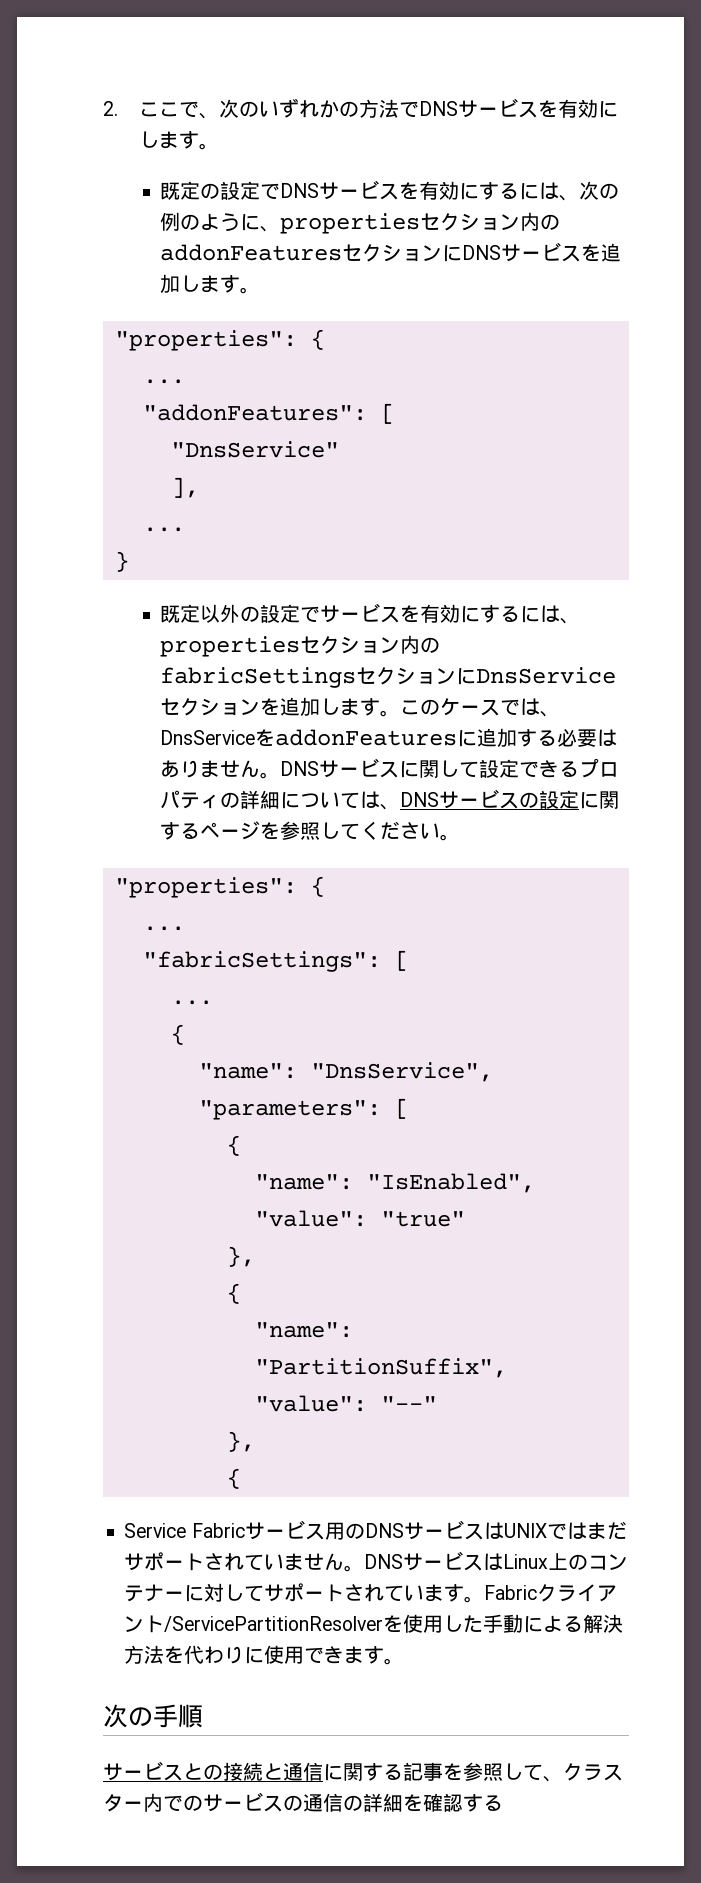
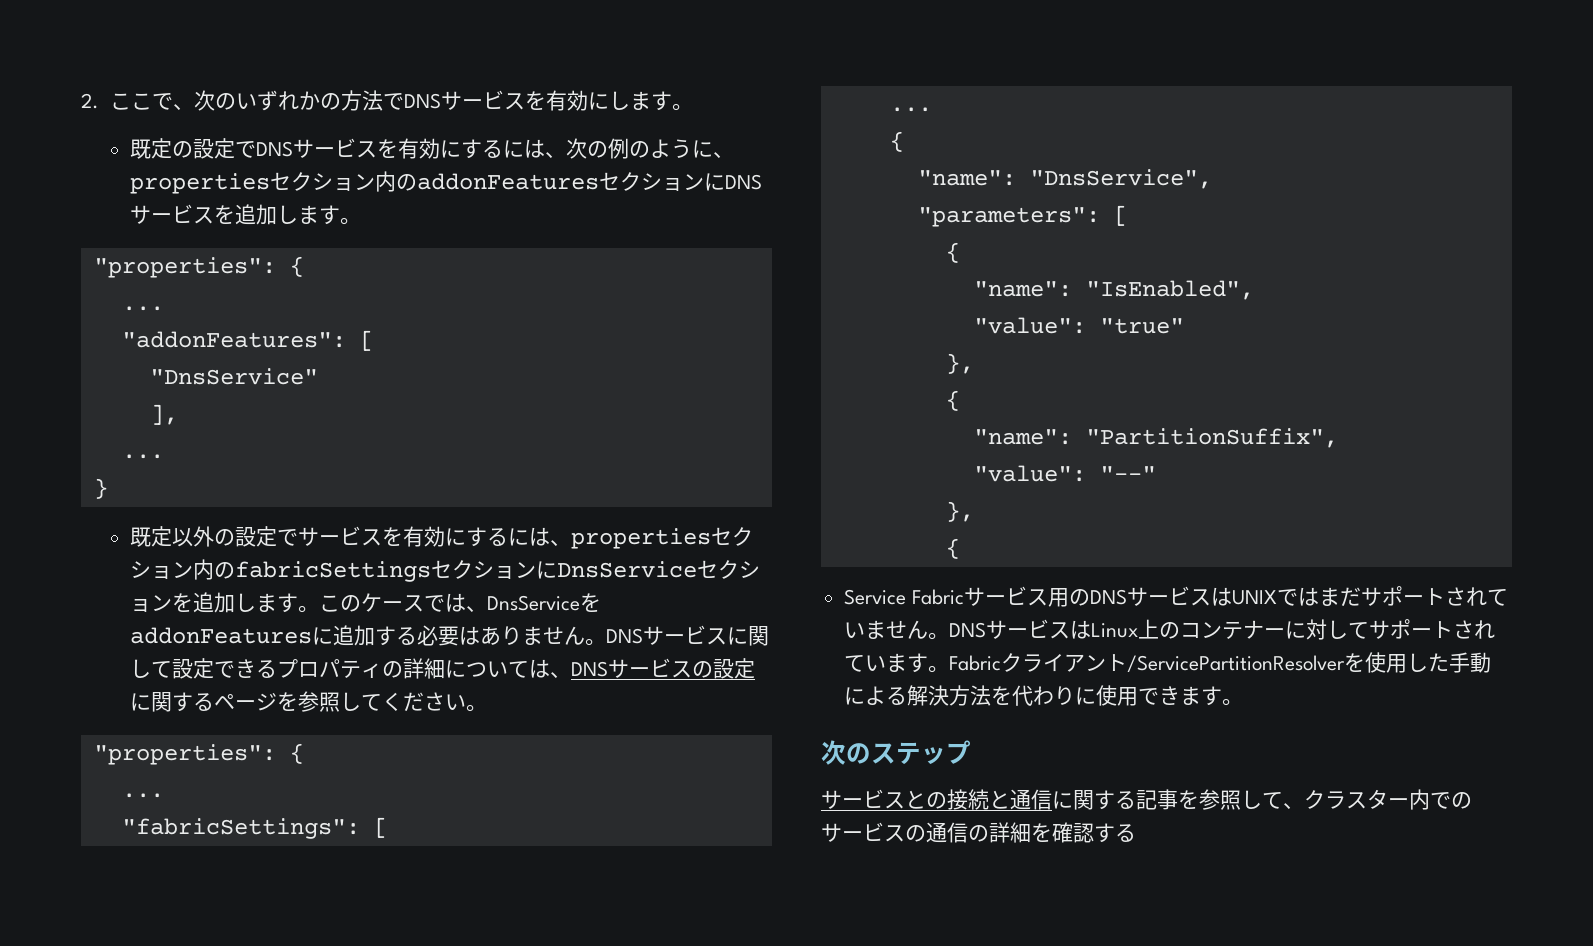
- 次の手順
+ 次のステップ

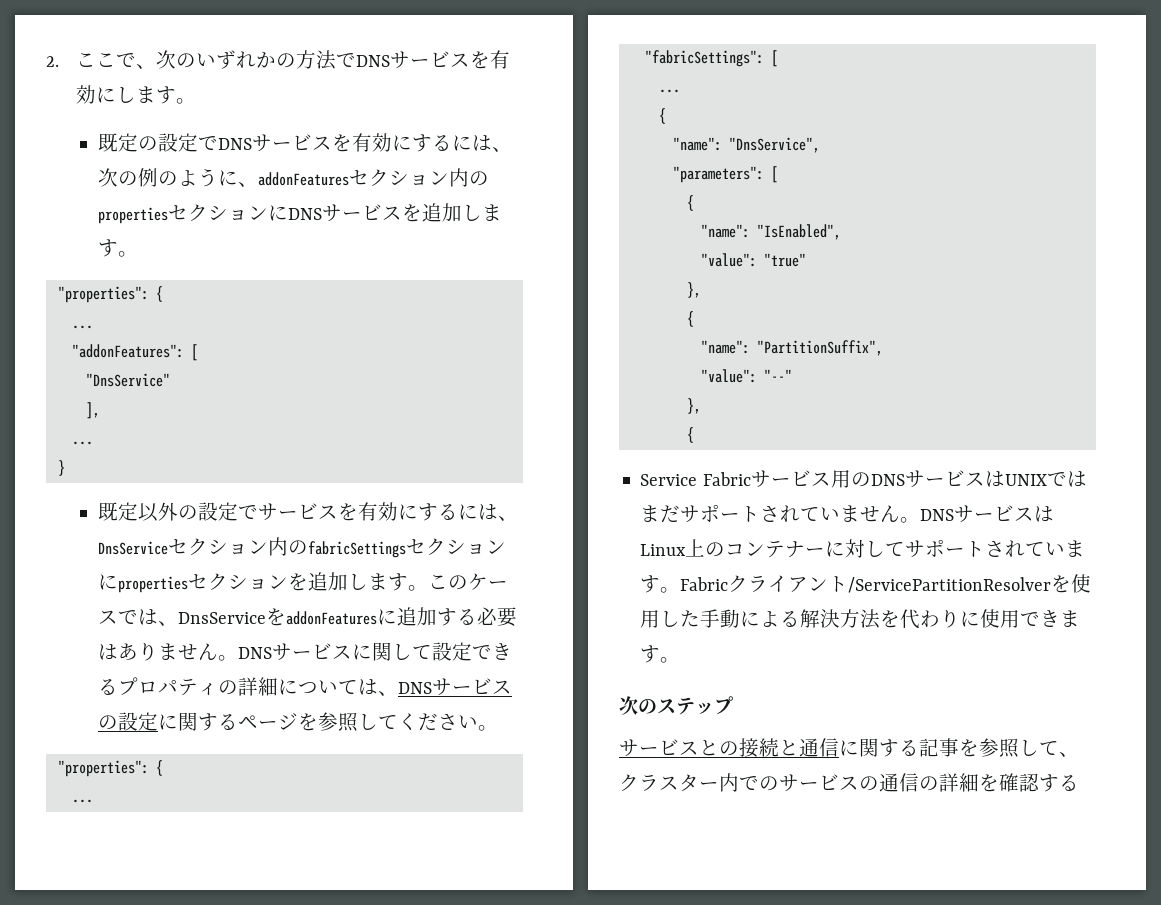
- 既定の設定でDNSサービスを有効にするには、次の例のように、propertiesセクション内のaddonFeaturesセクションにDNSサービスを追加します。
+ 既定の設定でDNSサービスを有効にするには、次の例のように、addonFeaturesセクション内のpropertiesセクションにDNSサービスを追加します。
- 既定以外の設定でサービスを有効にするには、propertiesセクション内のfabricSettingsセクションにDnsServiceセクションを追加します。
+ 既定以外の設定でサービスを有効にするには、DnsServiceセクション内のfabricSettingsセクションにpropertiesセクションを追加します。

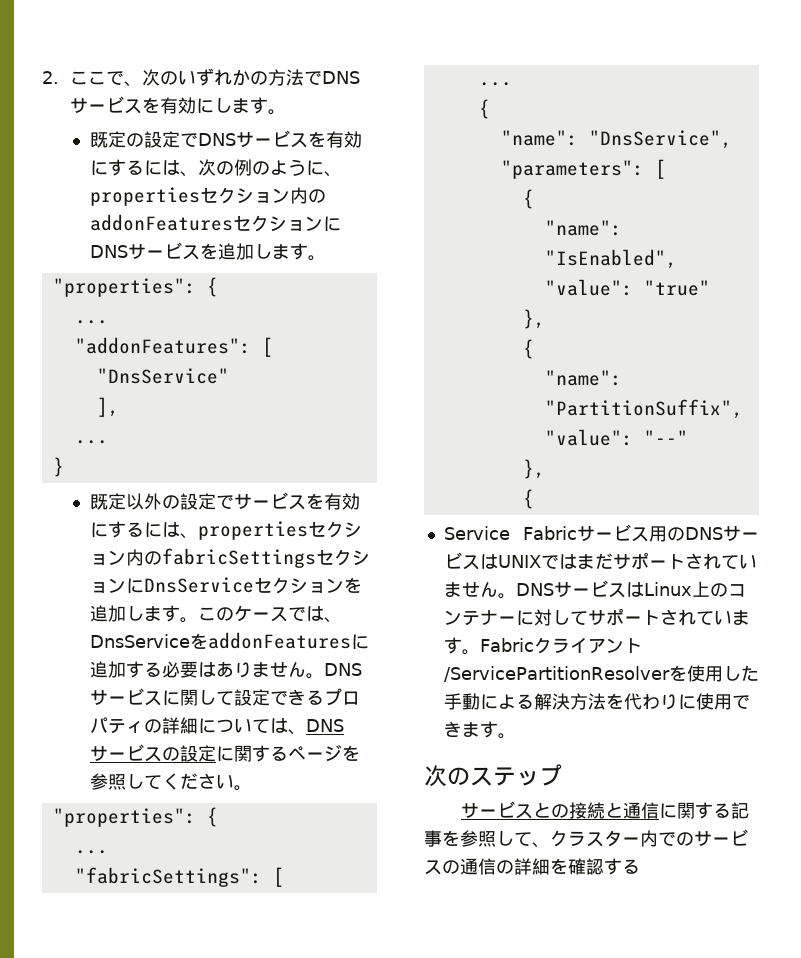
- 既定の設定でDNSサービスを有効にするには、次の例のように、addonFeaturesセクション内のpropertiesセクションにDNSサービスを追加します。
+ 既定の設定でDNSサービスを有効にするには、次の例のように、propertiesセクション内のaddonFeaturesセクションにDNSサービスを追加します。
- 既定以外の設定でサービスを有効にするには、DnsServiceセクション内のfabricSettingsセクションにpropertiesセクションを追加します。
+ 既定以外の設定でサービスを有効にするには、propertiesセクション内のfabricSettingsセクションにDnsServiceセクションを追加します。

